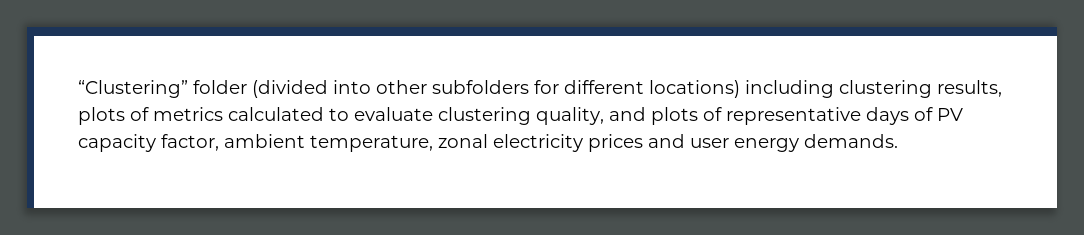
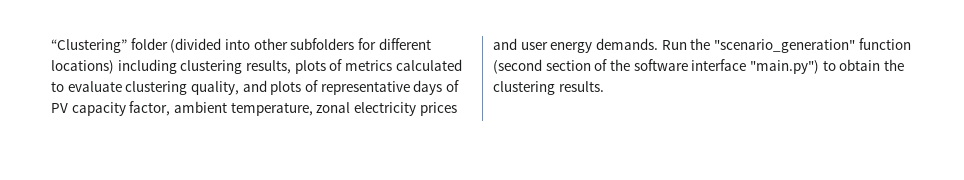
+ Run the "scenario_generation" function (second section of the software interface "main.py") to obtain the clustering results.

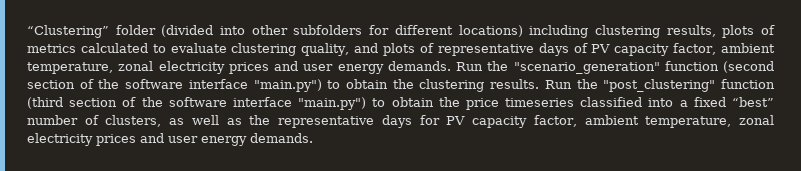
+ Run the "post_clustering" function (third section of the software interface "main.py") to obtain the price timeseries classified into a fixed “best” number of clusters, as well as the representative days for PV capacity factor, ambient temperature, zonal electricity prices and user energy demands.

